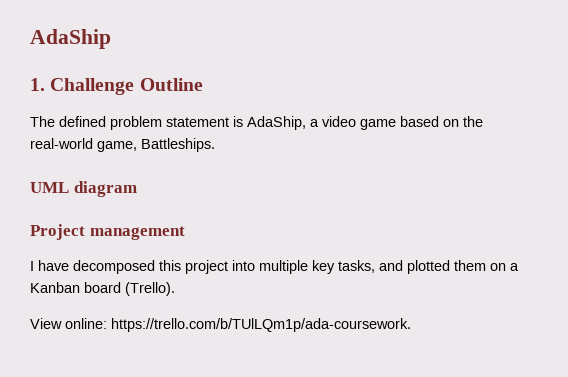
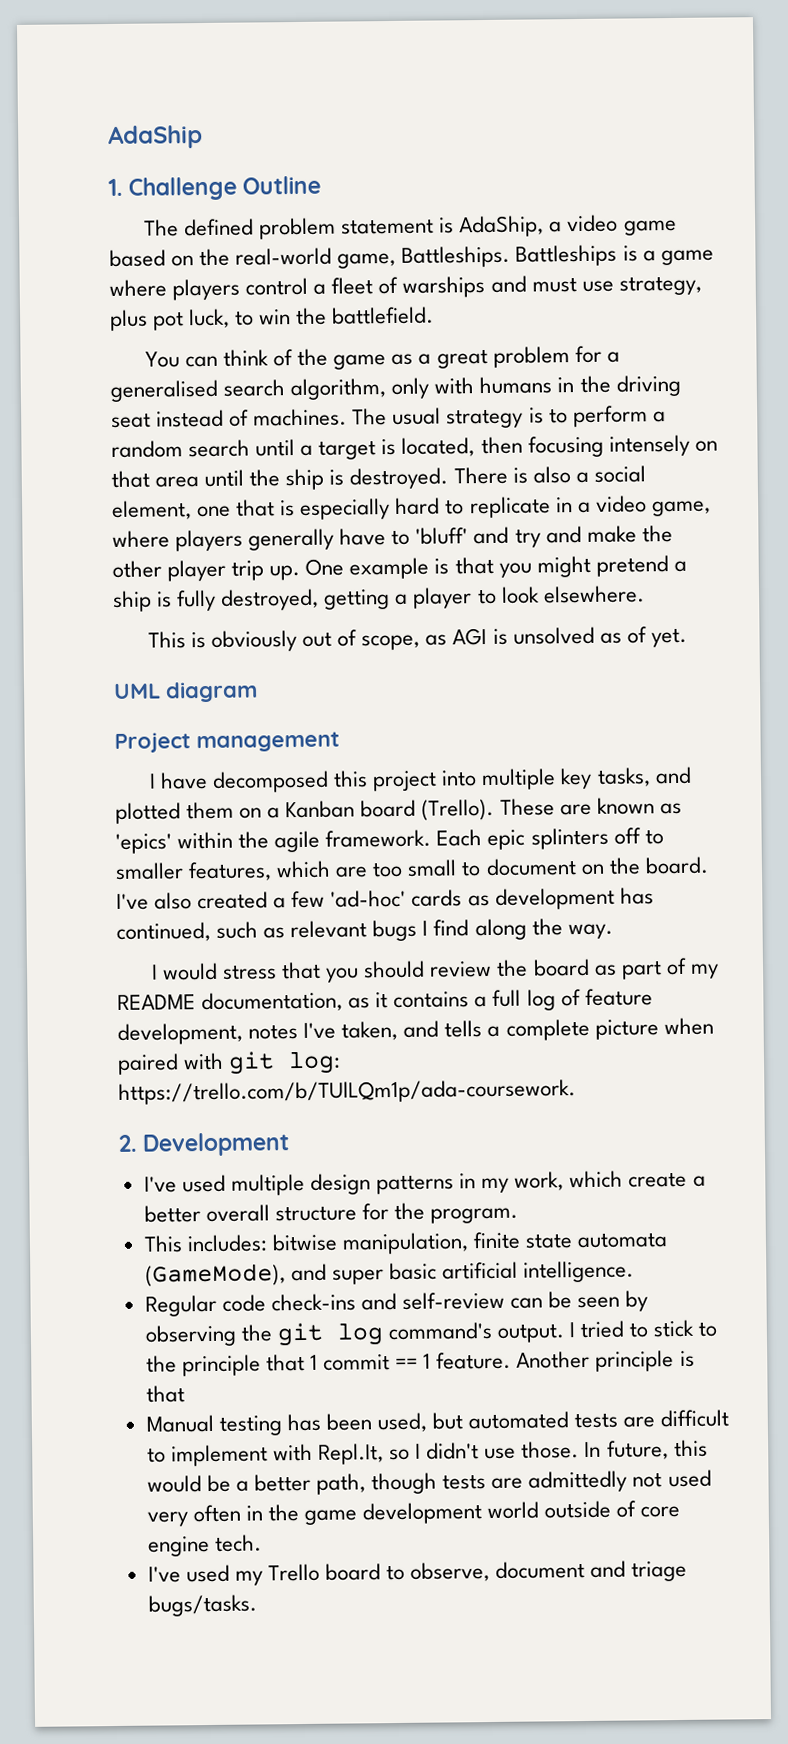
+ Battleships is a game where players control a fleet of warships and must use strategy, plus pot luck, to win the battlefield.
+ You can think of the game as a great problem for a generalised search algorithm, only with humans in the driving seat instead of machines. The usual strategy is to perform a random search until a target is located, then focusing intensely on that area until the ship is destroyed. There is also a social element, one that is especially hard to replicate in a video game, where players generally have to 'bluff' and try and make the other player trip up. One example is that you might pretend a ship is fully destroyed, getting a player to look elsewhere.
+ This is obviously out of scope, as AGI is unsolved as of yet.
- I have decomposed this project into multiple key tasks, and plotted them on a Kanban board (Trello).
- View online: https://trello.com/b/TUlLQm1p/ada-coursework.
+ I have decomposed this project into multiple key tasks, and plotted them on a Kanban board (Trello). These are known as 'epics' within the agile framework. Each epic splinters off to smaller features, which are too small to document on the board. I've also created a few 'ad-hoc' cards as development has continued, such as relevant bugs I find along the way.
+ I would stress that you should review the board as part of my README documentation, as it contains a full log of feature development, notes I've taken, and tells a complete picture when paired with git log: https://trello.com/b/TUlLQm1p/ada-coursework.
+ 2. Development
+ I've used multiple design patterns in my work, which create a better overall structure for the program.
+ This includes: bitwise manipulation, finite state automata (GameMode), and super basic artificial intelligence.
+ Regular code check-ins and self-review can be seen by observing the git log command's output. I tried to stick to the principle that 1 commit == 1 feature. Another principle is that
+ Manual testing has been used, but automated tests are difficult to implement with Repl.It, so I didn't use those. In future, this would be a better path, though tests are admittedly not used very often in the game development world outside of core engine tech.
+ I've used my Trello board to observe, document and triage bugs/tasks.

